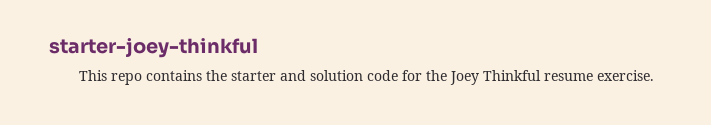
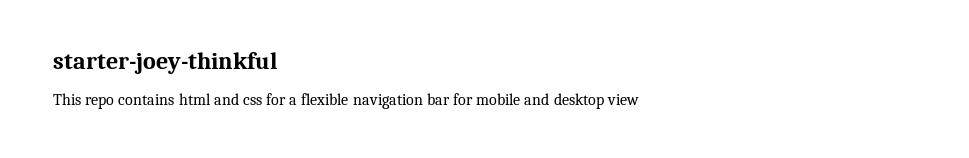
- This repo contains the starter and solution code for the Joey Thinkful resume exercise.
+ This repo contains html and css for a flexible navigation bar for mobile and desktop view

